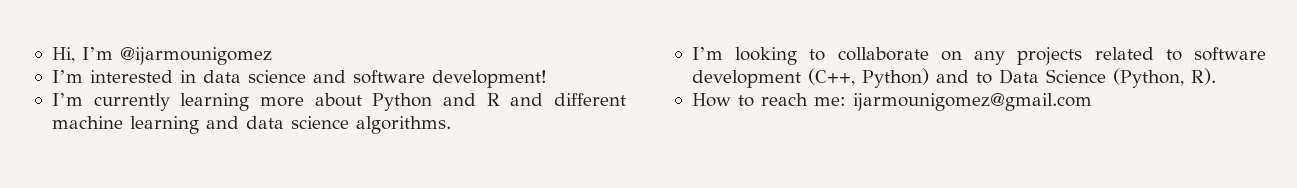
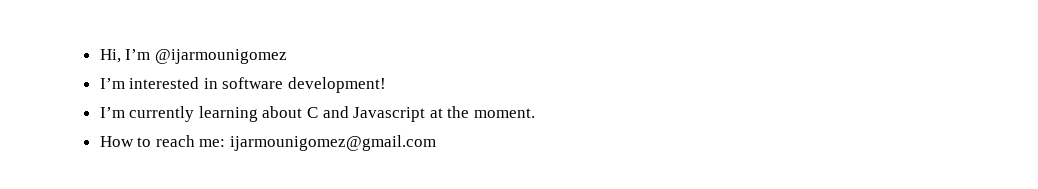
- I’m interested in data science and software development!
+ I’m interested in software development!
- I’m currently learning more about Python and R and different machine learning and data science algorithms.
- I’m looking to collaborate on any projects related to software development (C++, Python) and to Data Science (Python, R).
+ I’m currently learning about C and Javascript at the moment.

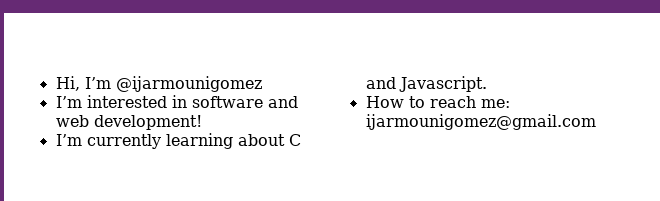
- I’m interested in software development!
+ I’m interested in software and web development!
- I’m currently learning about C and Javascript at the moment.
+ I’m currently learning about C and Javascript.

